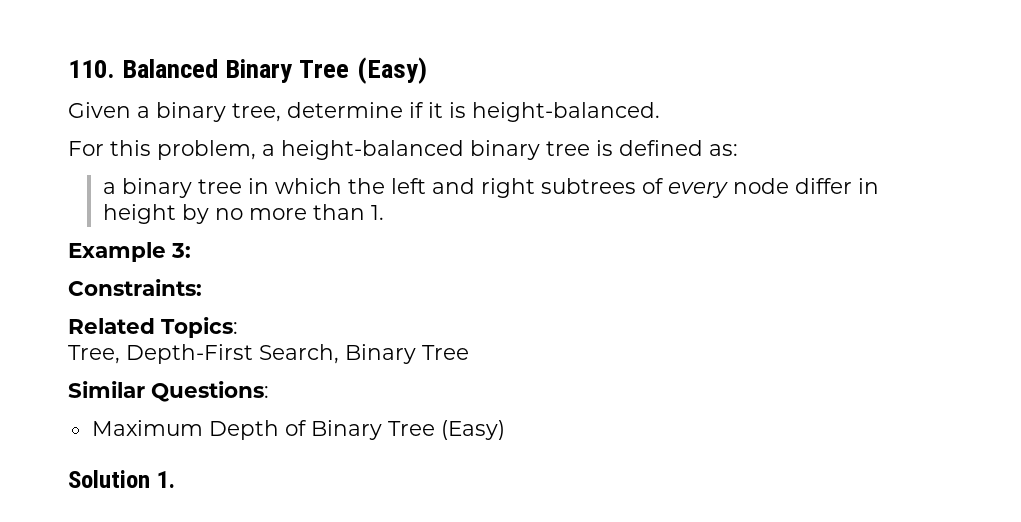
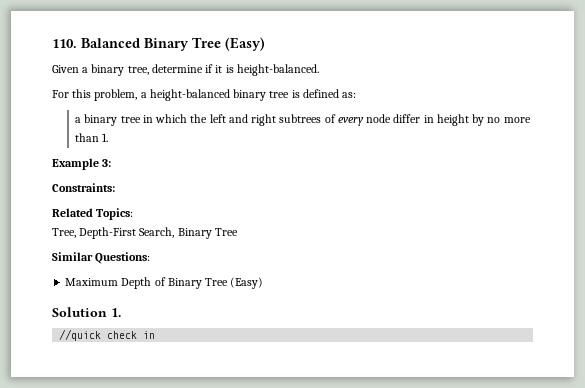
+ //quick check in

